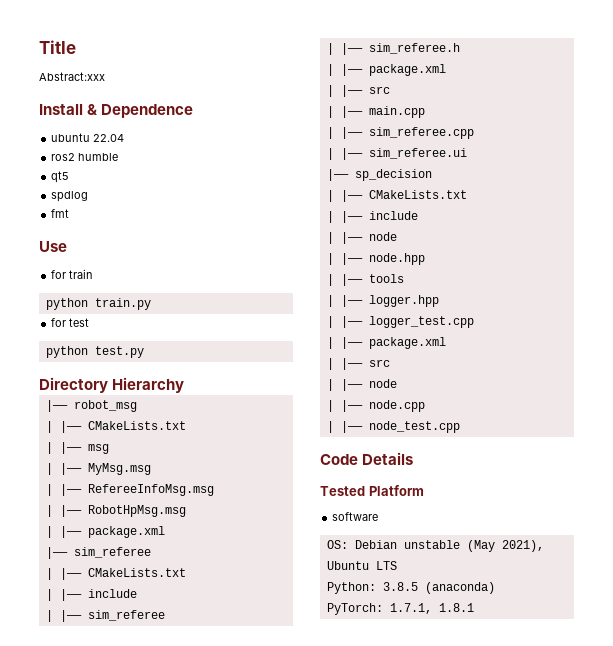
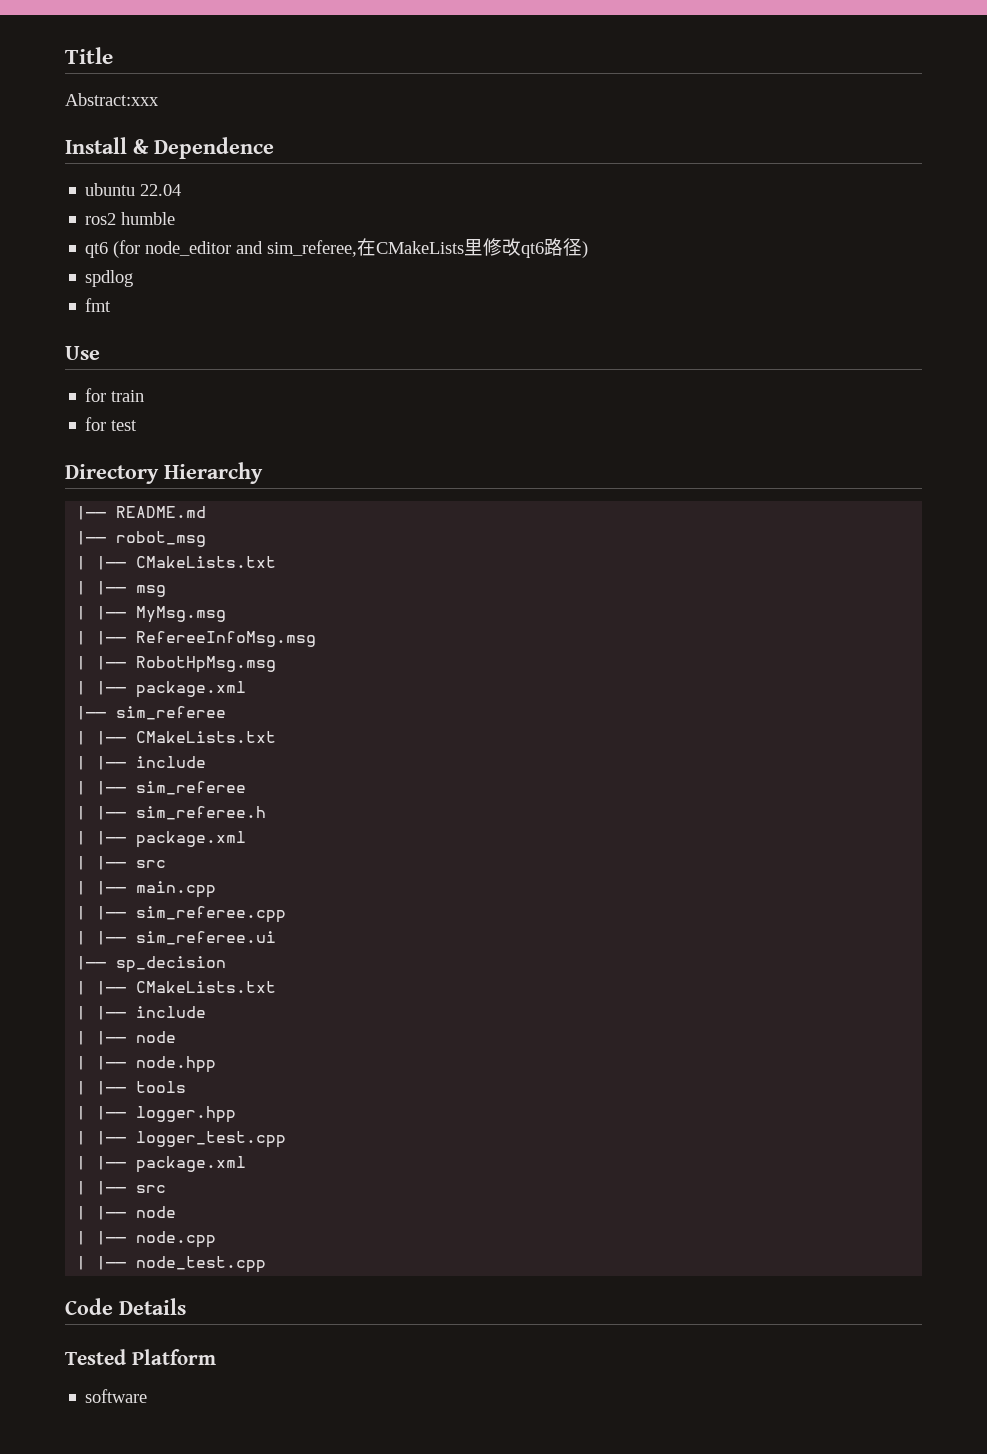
- qt5
+ qt6 (for node_editor and sim_referee,在CMakeLists里修改qt6路径)
- python train.py
- python test.py
+ |—— README.md
- OS: Debian unstable (May 2021), Ubuntu LTS
- Python: 3.8.5 (anaconda)
- PyTorch: 1.7.1, 1.8.1

